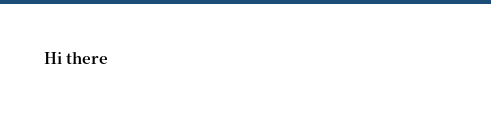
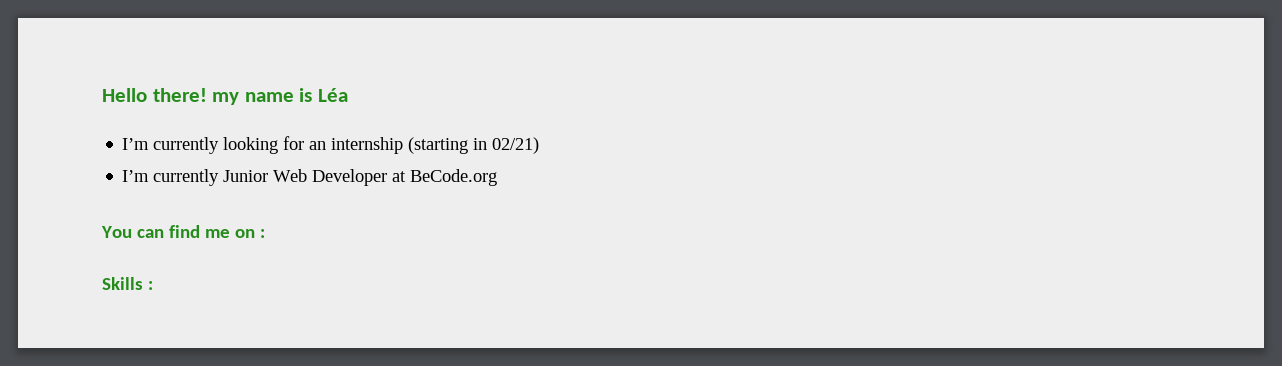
- Hi there
+ Hello there! my name is Léa
+ I’m currently looking for an internship (starting in 02/21)
+ I’m currently Junior Web Developer at BeCode.org
+ You can find me on :
+ Skills :

